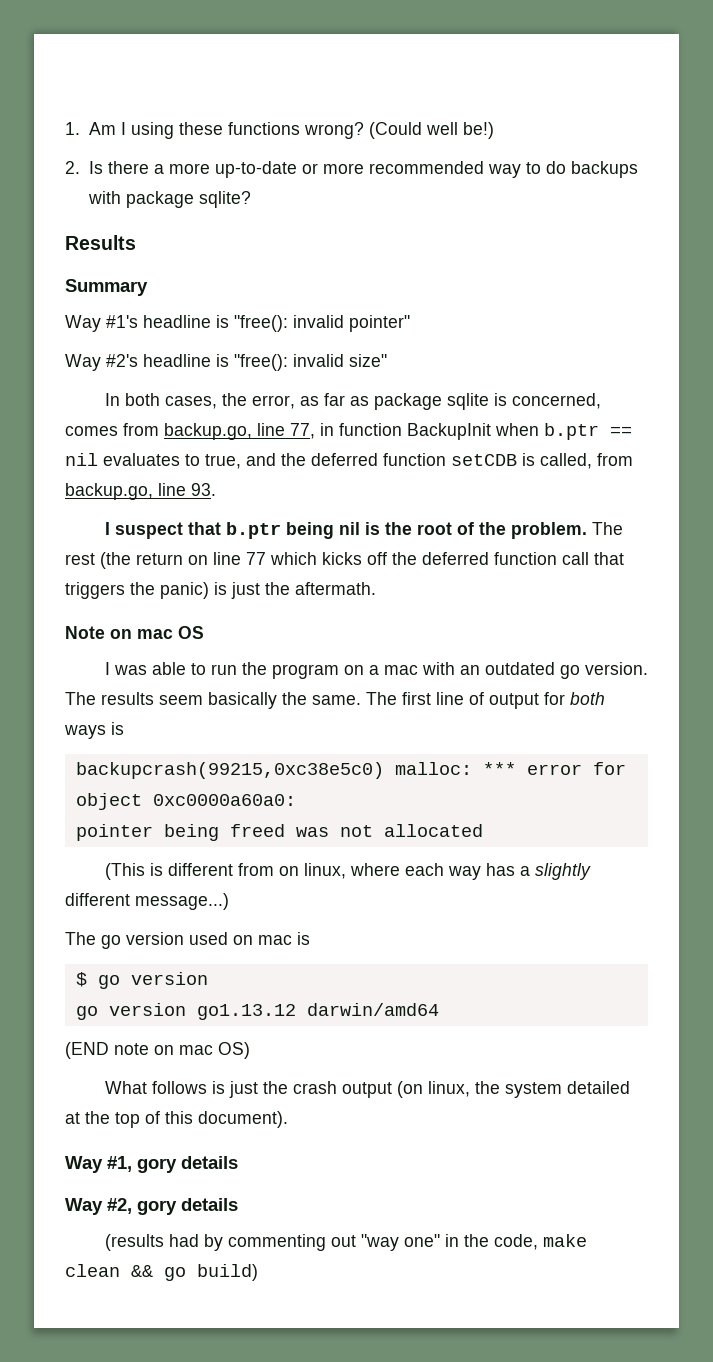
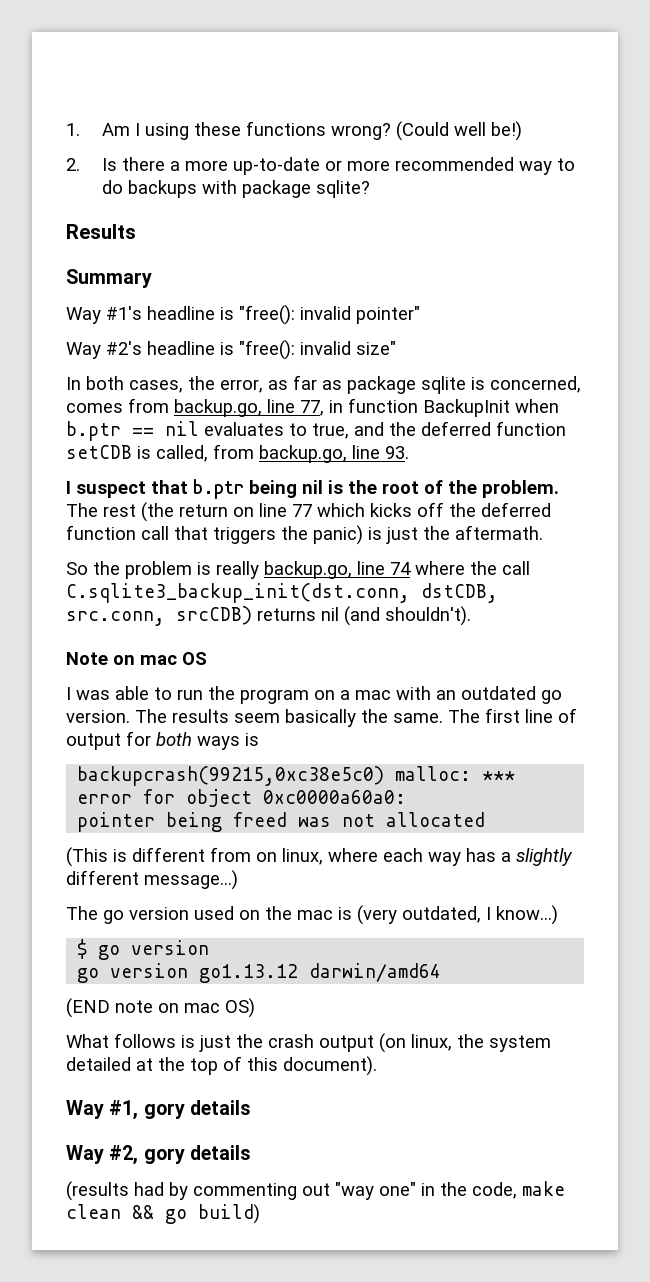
+ So the problem is really backup.go, line 74 where the call C.sqlite3_backup_init(dst.conn, dstCDB, src.conn, srcCDB) returns nil (and shouldn't).
- The go version used on mac is
+ The go version used on the mac is (very outdated, I know...)

